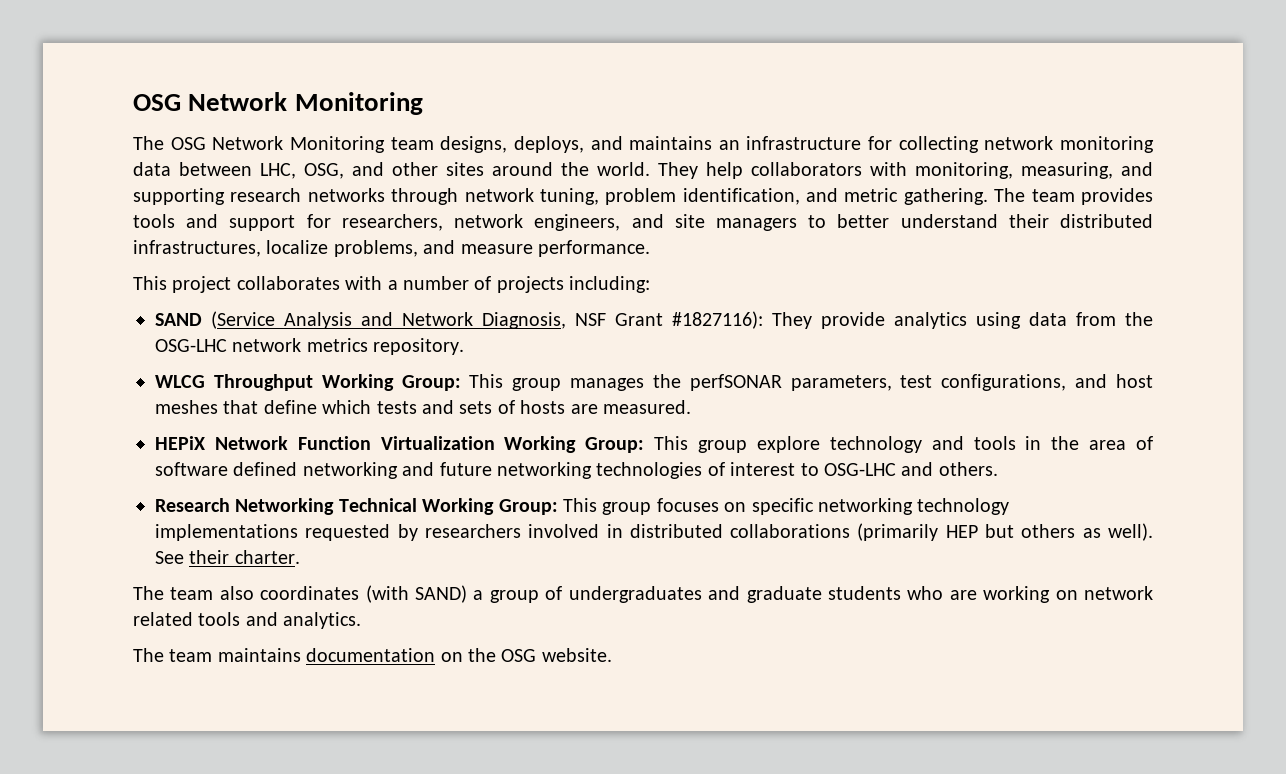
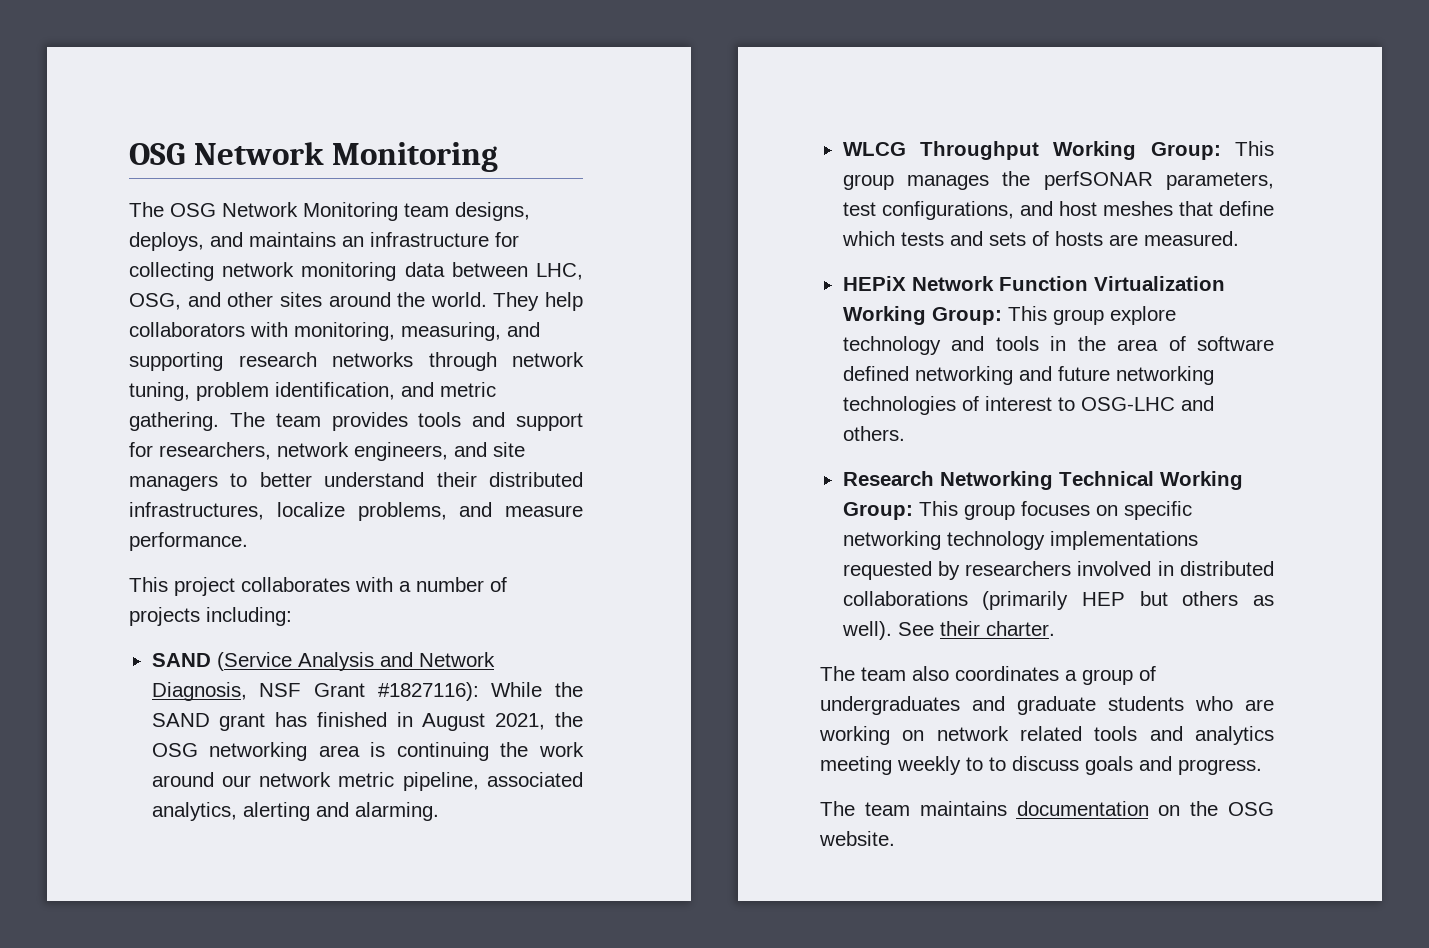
- SAND (Service Analysis and Network Diagnosis, NSF Grant #1827116): They provide analytics using data from the OSG-LHC network metrics repository.
+ SAND (Service Analysis and Network Diagnosis, NSF Grant #1827116): While the SAND grant has finished in August 2021, the OSG networking area is continuing the work around our network metric pipeline, associated analytics, alerting and alarming.
- The team also coordinates (with SAND) a group of undergraduates and graduate students who are working on network related tools and analytics.
+ The team also coordinates a group of undergraduates and graduate students who are working on network related tools and analytics meeting weekly to to discuss goals and progress.

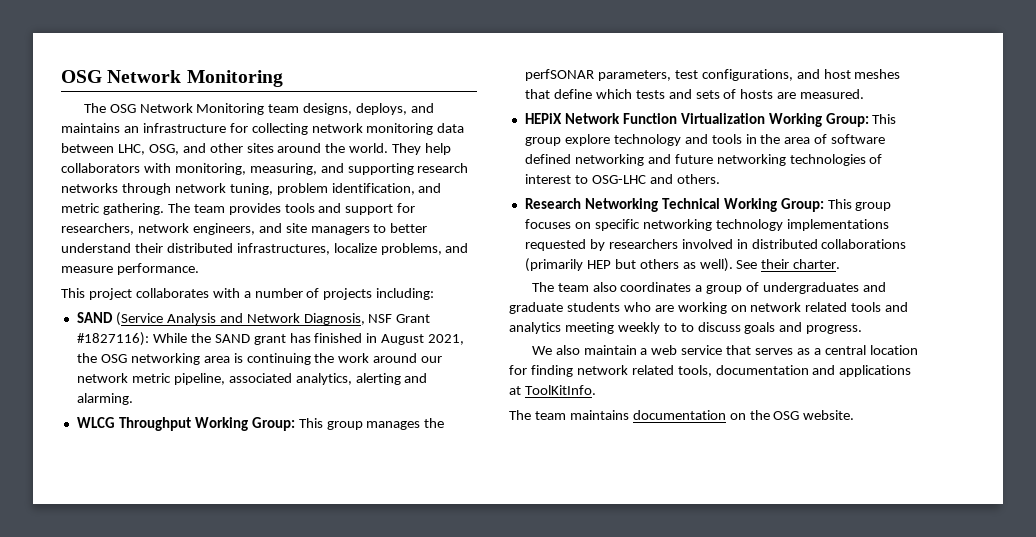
+ We also maintain a web service that serves as a central location for finding network related tools, documentation and applications at ToolKitInfo.

